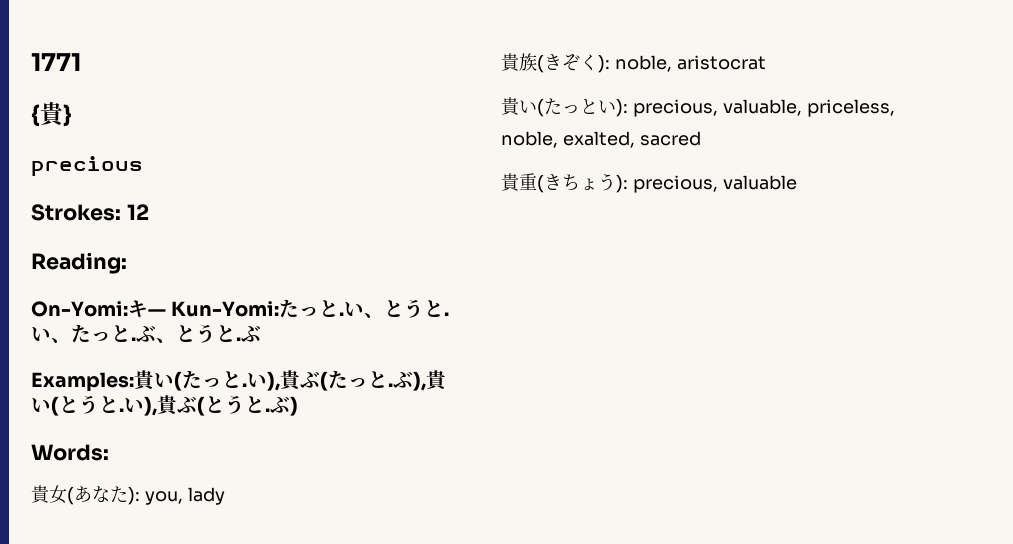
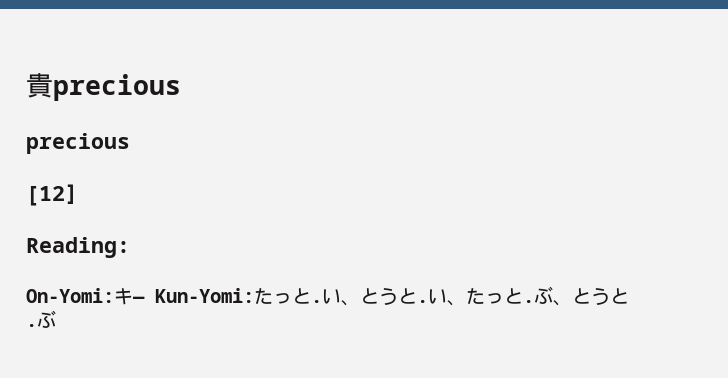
- 1771
- {貴}
+ 貴precious
  precious
- Strokes: 12
+ [12]
- Examples:貴い(たっと.い),貴ぶ(たっと.ぶ),貴い(とうと.い),貴ぶ(とうと.ぶ)
- Words:
- 貴女(あなた): you, lady
- 貴族(きぞく): noble, aristocrat
- 貴い(たっとい): precious, valuable, priceless, noble, exalted, sacred
- 貴重(きちょう): precious, valuable

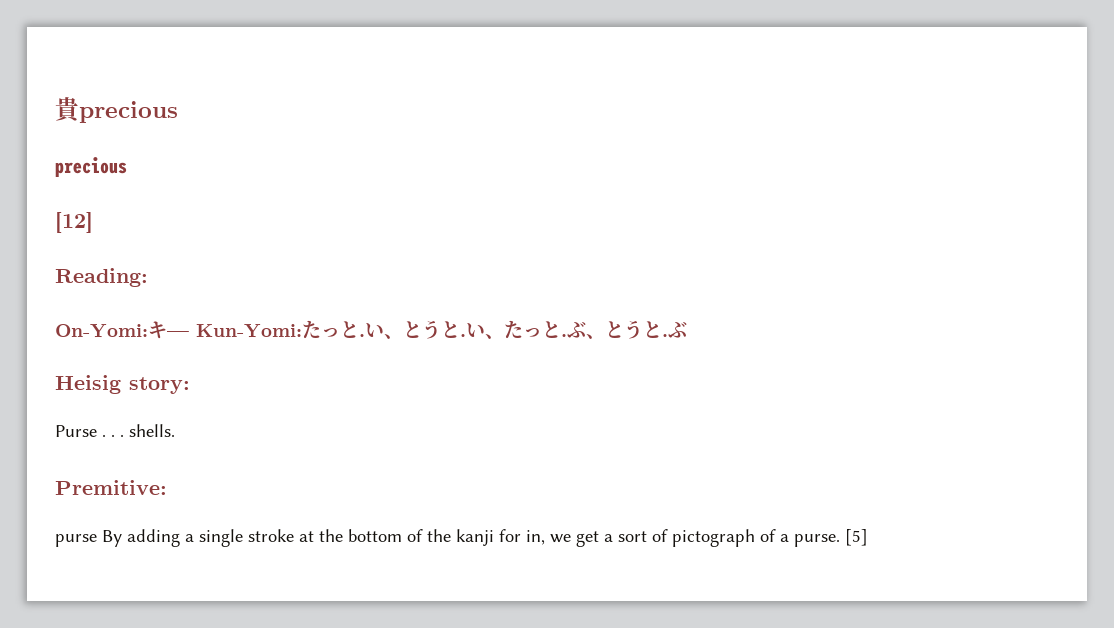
+ Heisig story:
+ Purse . . . shells.
+ Premitive:
+ purse By adding a single stroke at the bottom of the kanji for in, we get a sort of pictograph of a purse. [5]

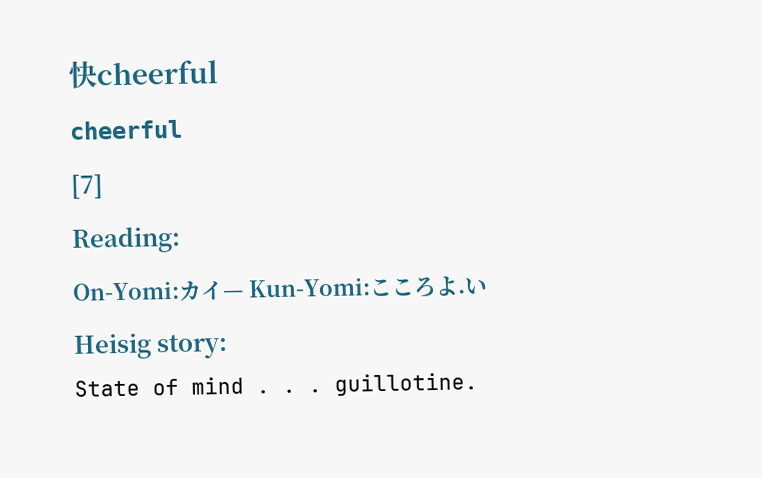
- 貴precious
- precious
- [12]
+ 快cheerful
+ cheerful
+ [7]
- On-Yomi:キ— Kun-Yomi:たっと.い、とうと.い、たっと.ぶ、とうと.ぶ
+ On-Yomi:カイ— Kun-Yomi:こころよ.い
  Heisig story:
- Purse . . . shells.
- Premitive:
- purse By adding a single stroke at the bottom of the kanji for in, we get a sort of pictograph of a purse. [5]
+ State of mind . . . guillotine.

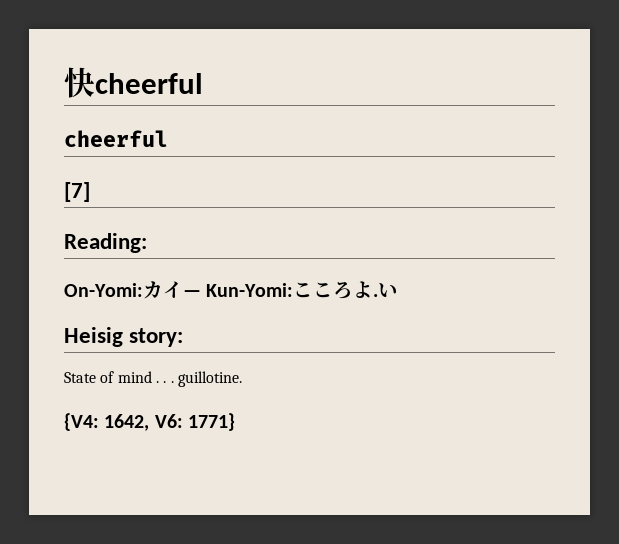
+ {V4: 1642, V6: 1771}

